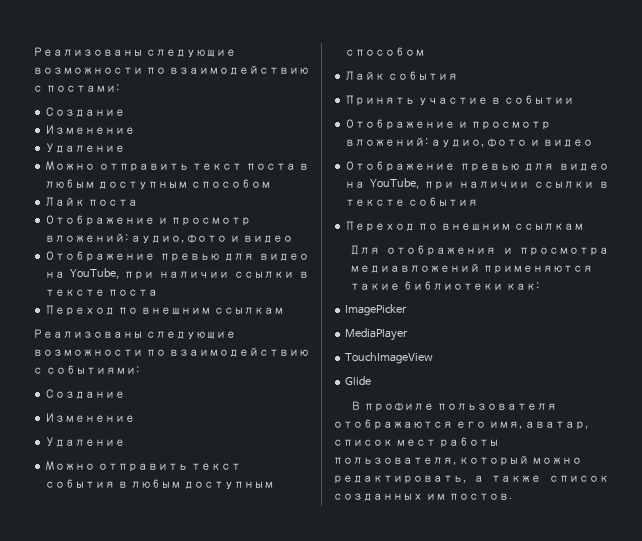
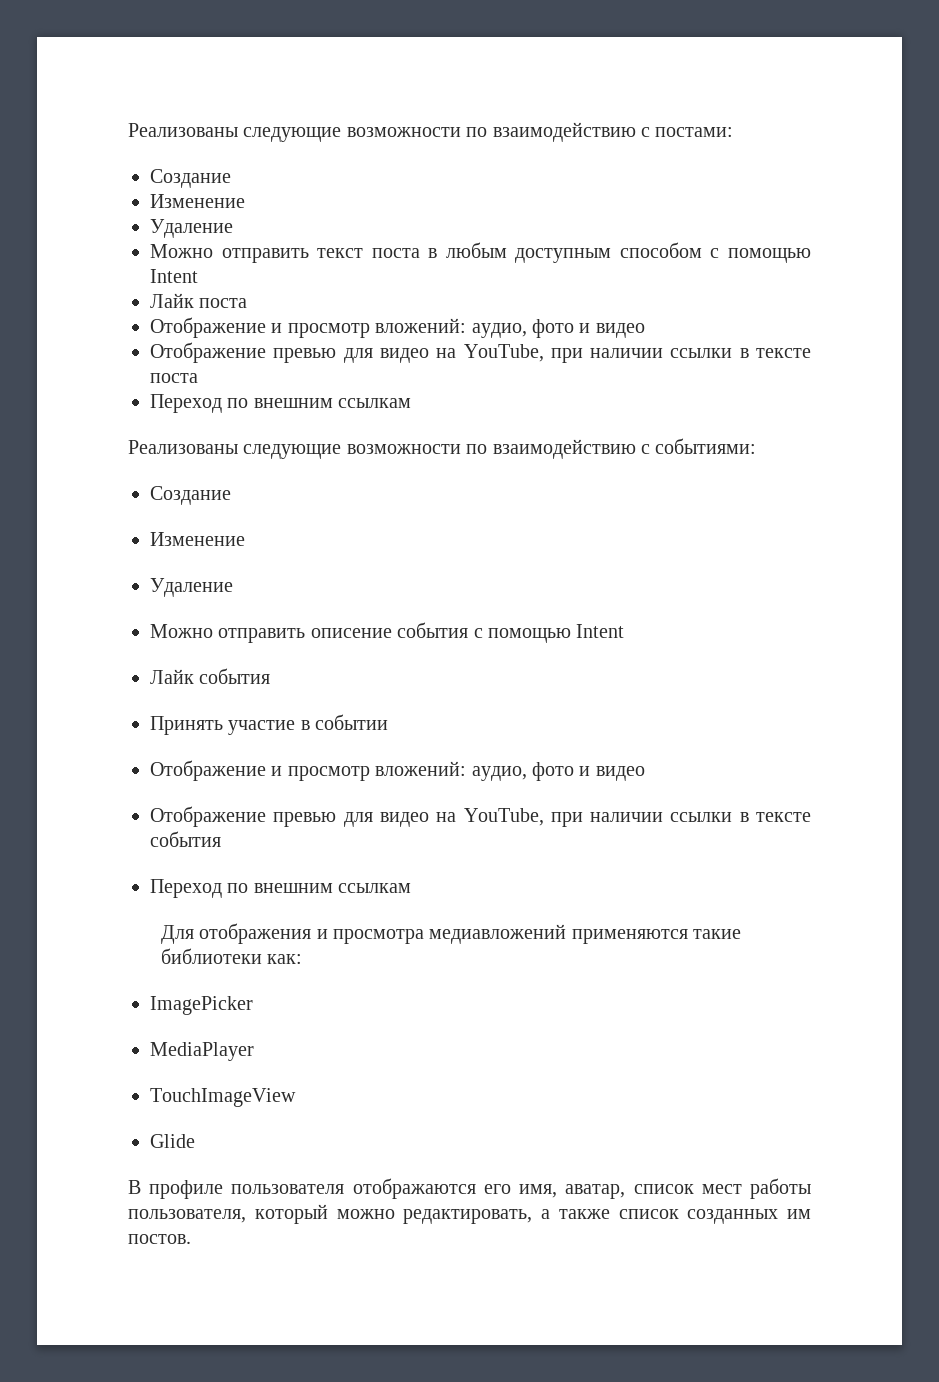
- Можно отправить текст поста в любым доступным способом
+ Можно отправить текст поста в любым доступным способом с помощью Intent
- Можно отправить текст события в любым доступным способом
+ Можно отправить описение события с помощью Intent

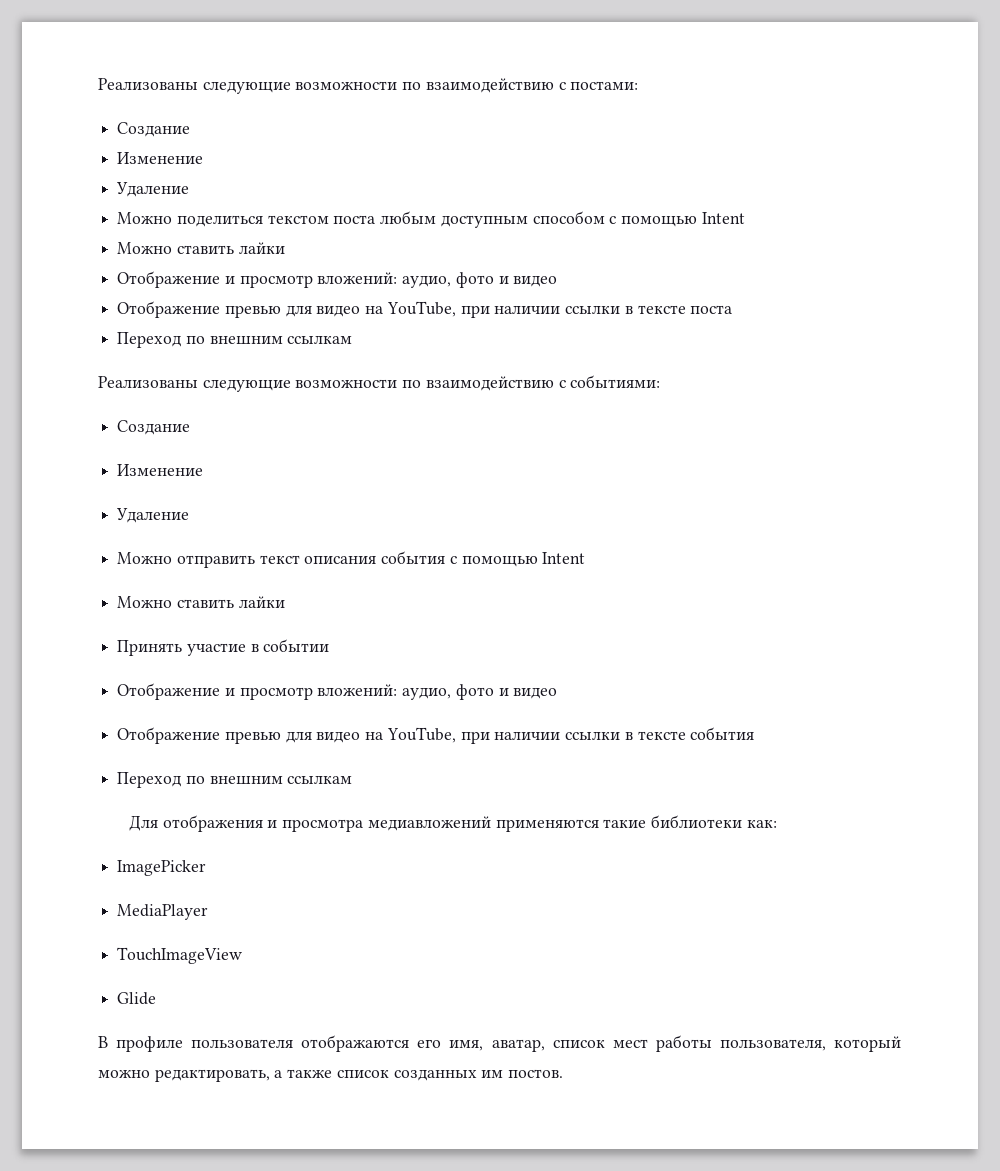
- Можно отправить текст поста в любым доступным способом с помощью Intent
- Лайк поста
+ Можно поделиться текстом поста любым доступным способом с помощью Intent
+ Можно ставить лайки
- Можно отправить описение события с помощью Intent
- Лайк события
+ Можно отправить текст описания события с помощью Intent
+ Можно ставить лайки

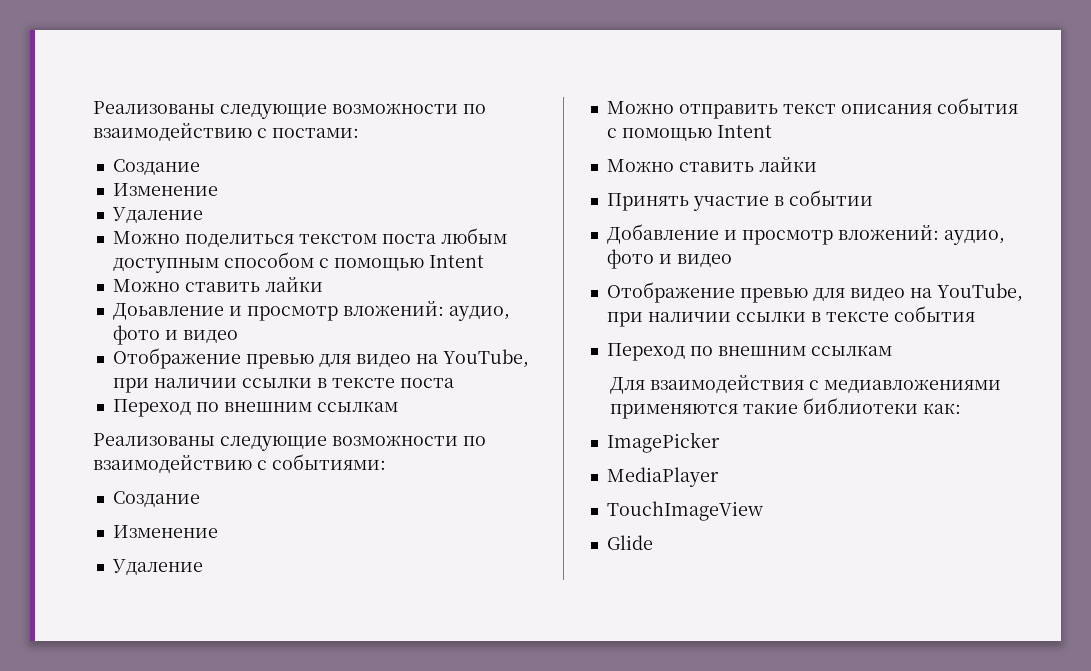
  Можно поделиться текстом поста любым доступным способом с помощью Intent
  Можно ставить лайки
- Отображение и просмотр вложений: аудио, фото и видео
+ Доьавление и просмотр вложений: аудио, фото и видео
  Принять участие в событии
- Отображение и просмотр вложений: аудио, фото и видео
+ Добавление и просмотр вложений: аудио, фото и видео
- Для отображения и просмотра медиавложений применяются такие библиотеки как:
+ Для взаимодействия с медиавложениями применяются такие библиотеки как:
- В профиле пользователя отображаются его имя, аватар, список мест работы пользователя, который можно редактировать, а также список созданных им постов.

